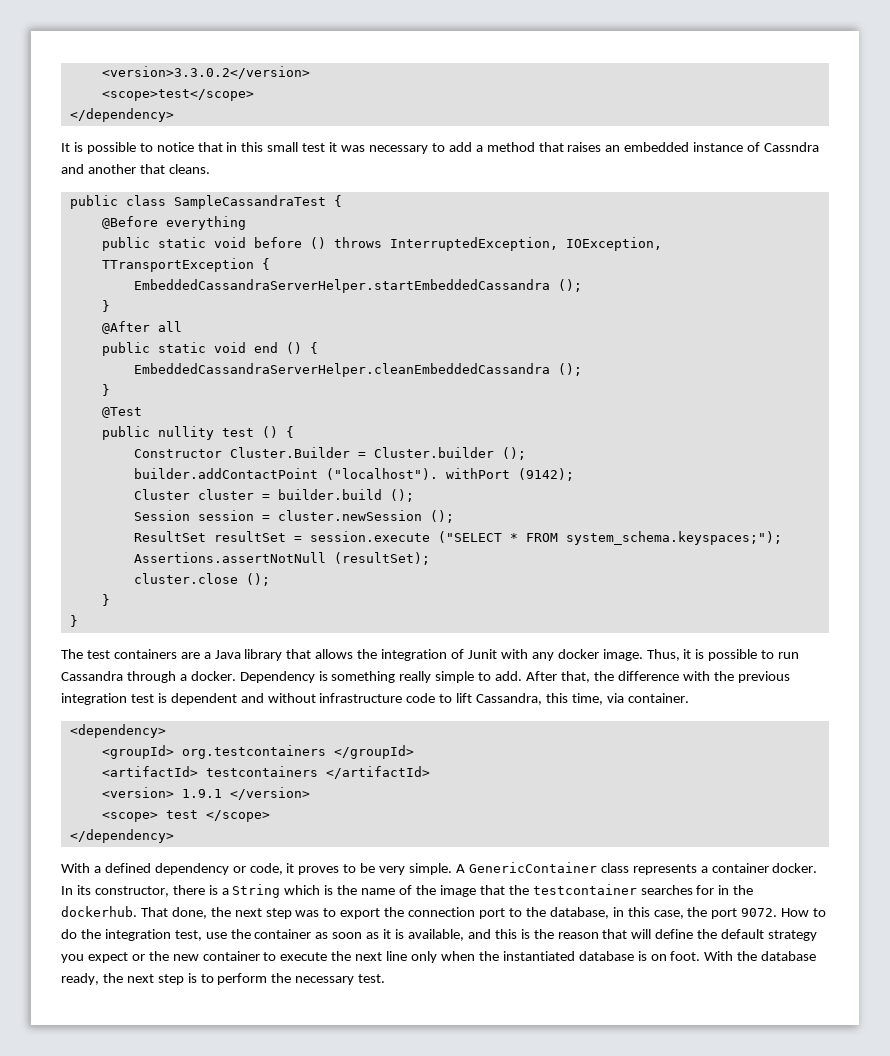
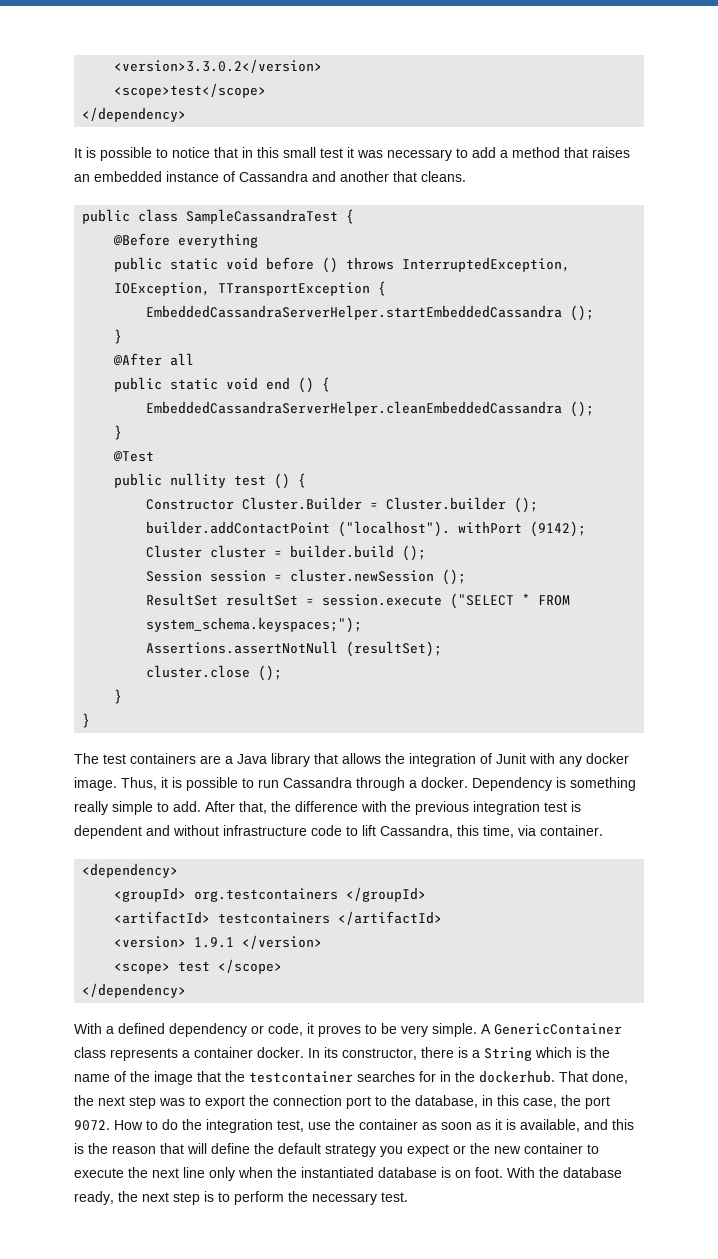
- It is possible to notice that in this small test it was necessary to add a method that raises an embedded instance of Cassndra and another that cleans.
+ It is possible to notice that in this small test it was necessary to add a method that raises an embedded instance of Cassandra and another that cleans.

